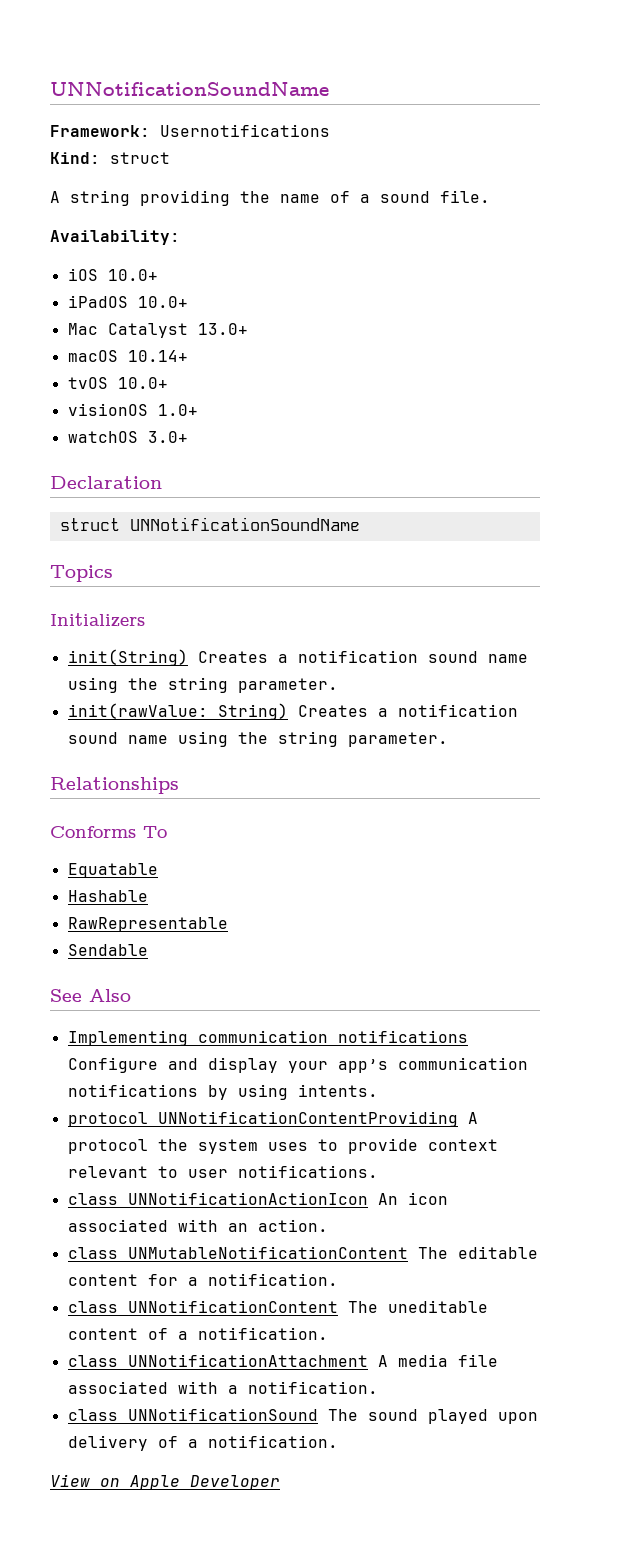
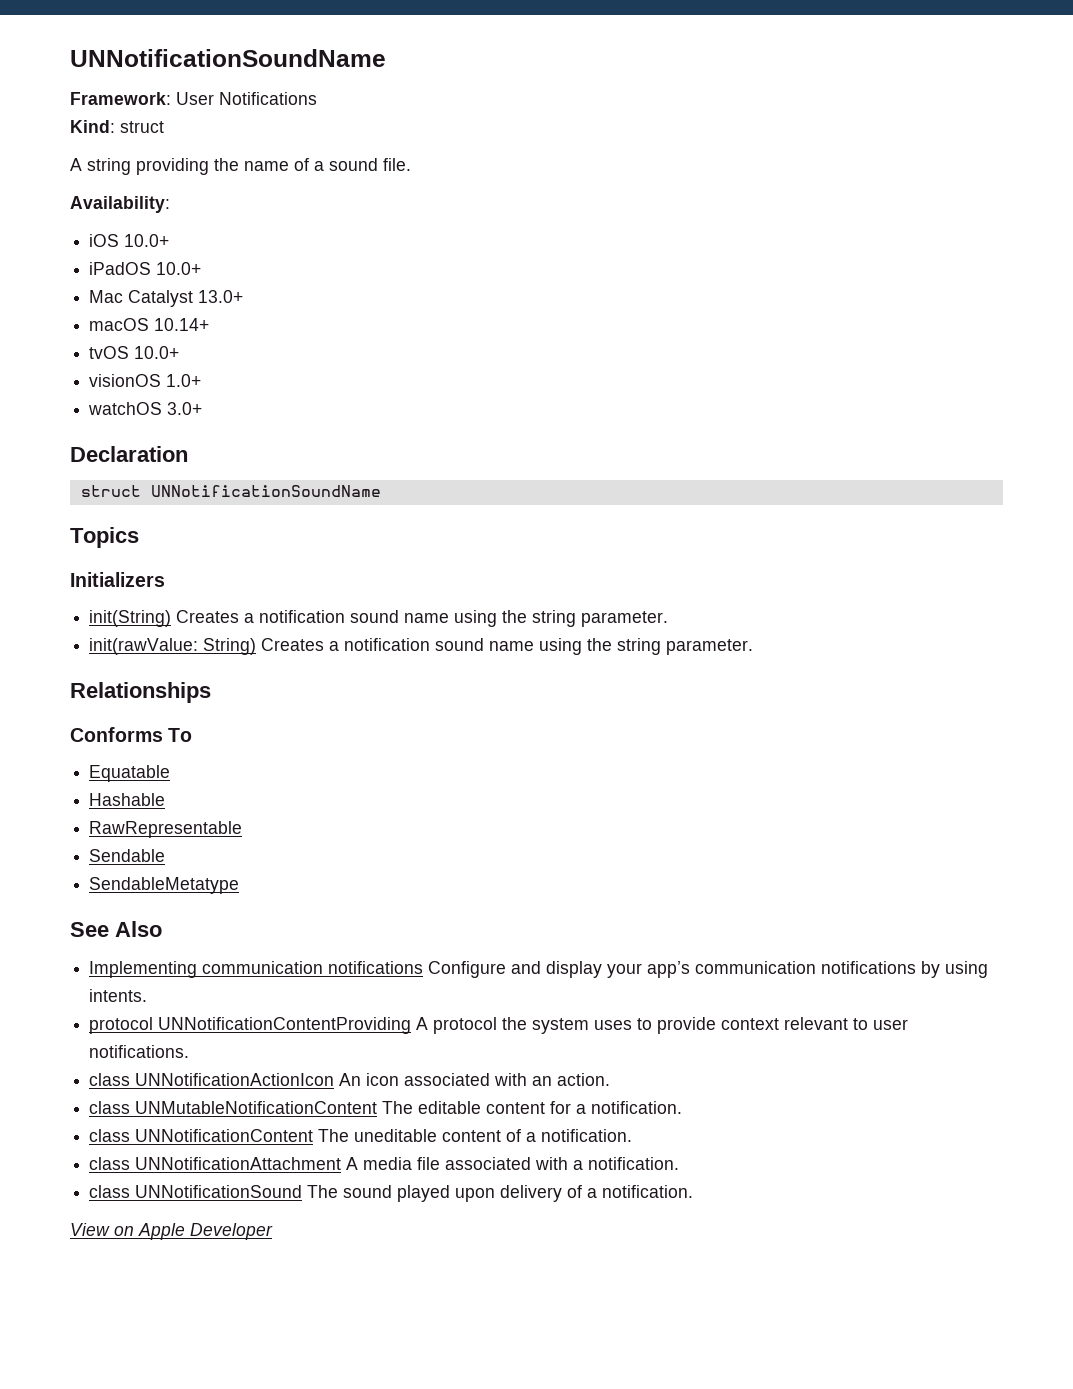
- Framework: Usernotifications
+ Framework: User Notifications
+ SendableMetatype

